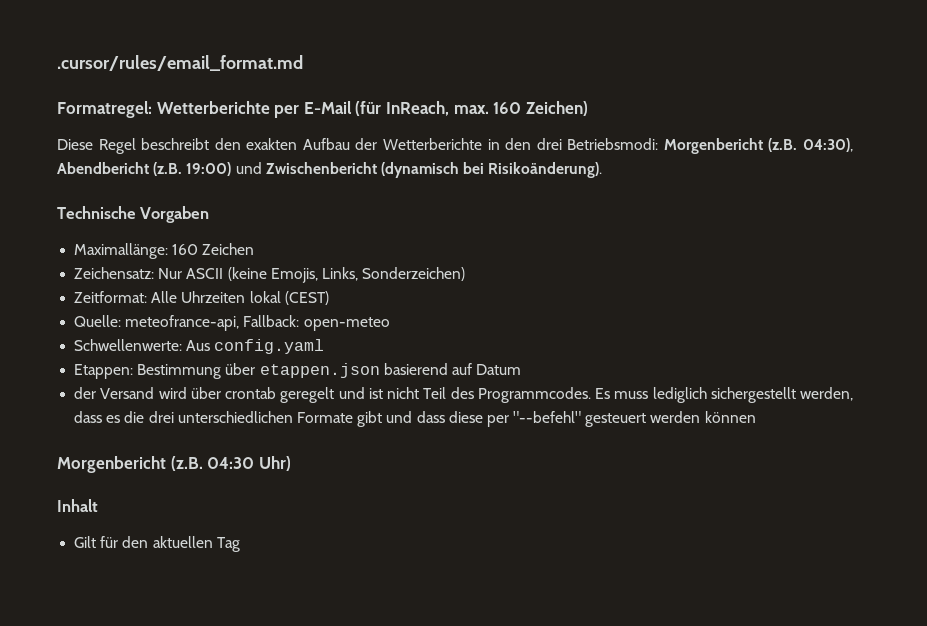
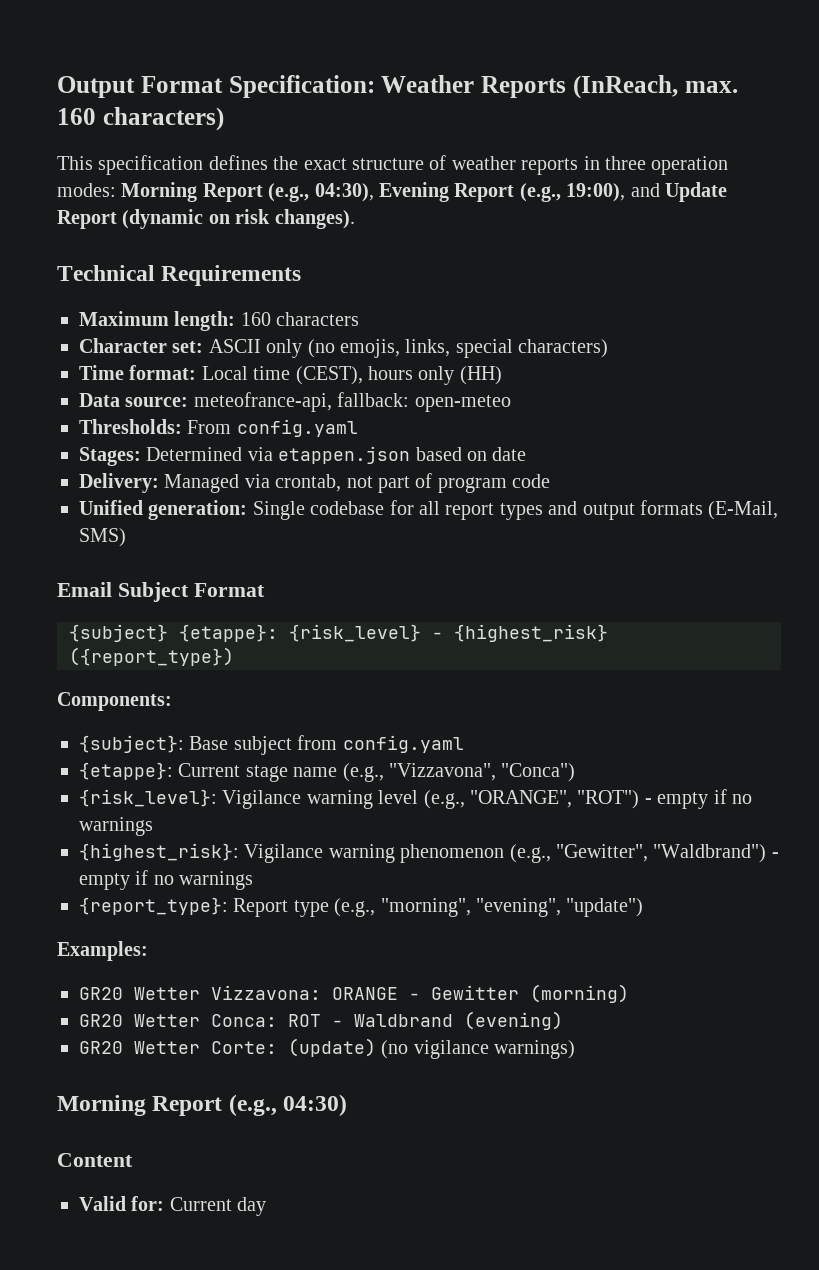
- .cursor/rules/email_format.md
- Formatregel: Wetterberichte per E-Mail (für InReach, max. 160 Zeichen)
- Diese Regel beschreibt den exakten Aufbau der Wetterberichte in den drei Betriebsmodi: Morgenbericht (z.B. 04:30), Abendbericht (z.B. 19:00) und Zwischenbericht (dynamisch bei Risikoänderung).
- Technische Vorgaben
- Maximallänge: 160 Zeichen
- Zeichensatz: Nur ASCII (keine Emojis, Links, Sonderzeichen)
- Zeitformat: Alle Uhrzeiten lokal (CEST)
- Quelle: meteofrance-api, Fallback: open-meteo
+ Output Format Specification: Weather Reports (InReach, max. 160 characters)
+ This specification defines the exact structure of weather reports in three operation modes: Morning Report (e.g., 04:30), Evening Report (e.g., 19:00), and Update Report (dynamic on risk changes).
+ Technical Requirements
+ Maximum length: 160 characters
+ Character set: ASCII only (no emojis, links, special characters)
+ Time format: Local time (CEST), hours only (HH)
+ Data source: meteofrance-api, fallback: open-meteo
- Schwellenwerte: Aus config.yaml
- Etappen: Bestimmung über etappen.json basierend auf Datum
- der Versand wird über crontab geregelt und ist nicht Teil des Programmcodes. Es muss lediglich sichergestellt werden, dass es die drei unterschiedlichen Formate gibt und dass diese per "--befehl" gesteuert werden können
- Morgenbericht (z.B. 04:30 Uhr)
- Inhalt
- Gilt für den aktuellen Tag
+ Thresholds: From config.yaml
+ Stages: Determined via etappen.json based on date
+ Delivery: Managed via crontab, not part of program code
+ Unified generation: Single codebase for all report types and output formats (E-Mail, SMS)
+ Email Subject Format
+ {subject} {etappe}: {risk_level} - {highest_risk} ({report_type})
+ Components:
+ {subject}: Base subject from config.yaml
+ {etappe}: Current stage name (e.g., "Vizzavona", "Conca")
+ {risk_level}: Vigilance warning level (e.g., "ORANGE", "ROT") - empty if no warnings
+ {highest_risk}: Vigilance warning phenomenon (e.g., "Gewitter", "Waldbrand") - empty if no warnings
+ {report_type}: Report type (e.g., "morning", "evening", "update")
+ Examples:
+ GR20 Wetter Vizzavona: ORANGE - Gewitter (morning)
+ GR20 Wetter Conca: ROT - Waldbrand (evening)
+ GR20 Wetter Corte: (update) (no vigilance warnings)
+ Morning Report (e.g., 04:30)
+ Content
+ Valid for: Current day

